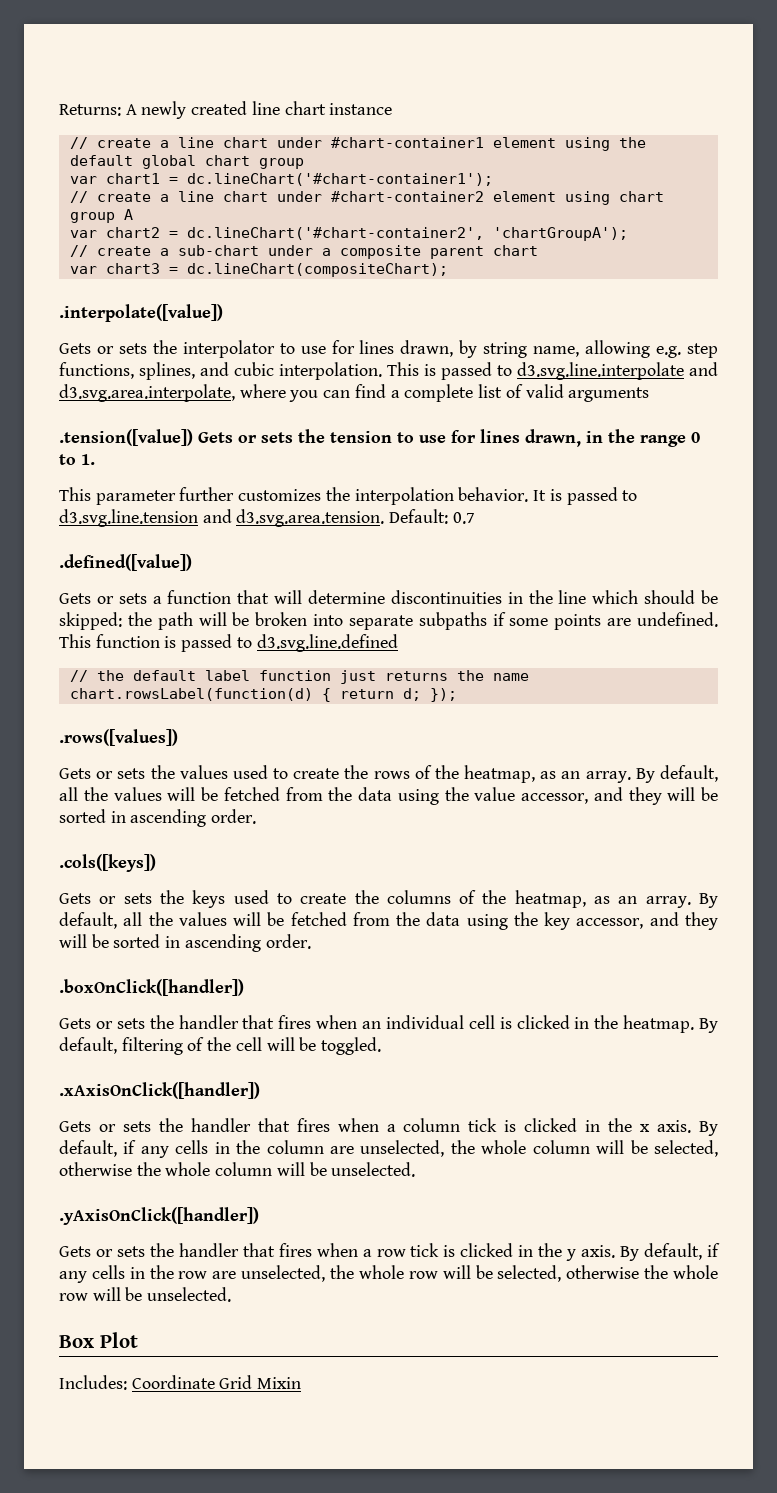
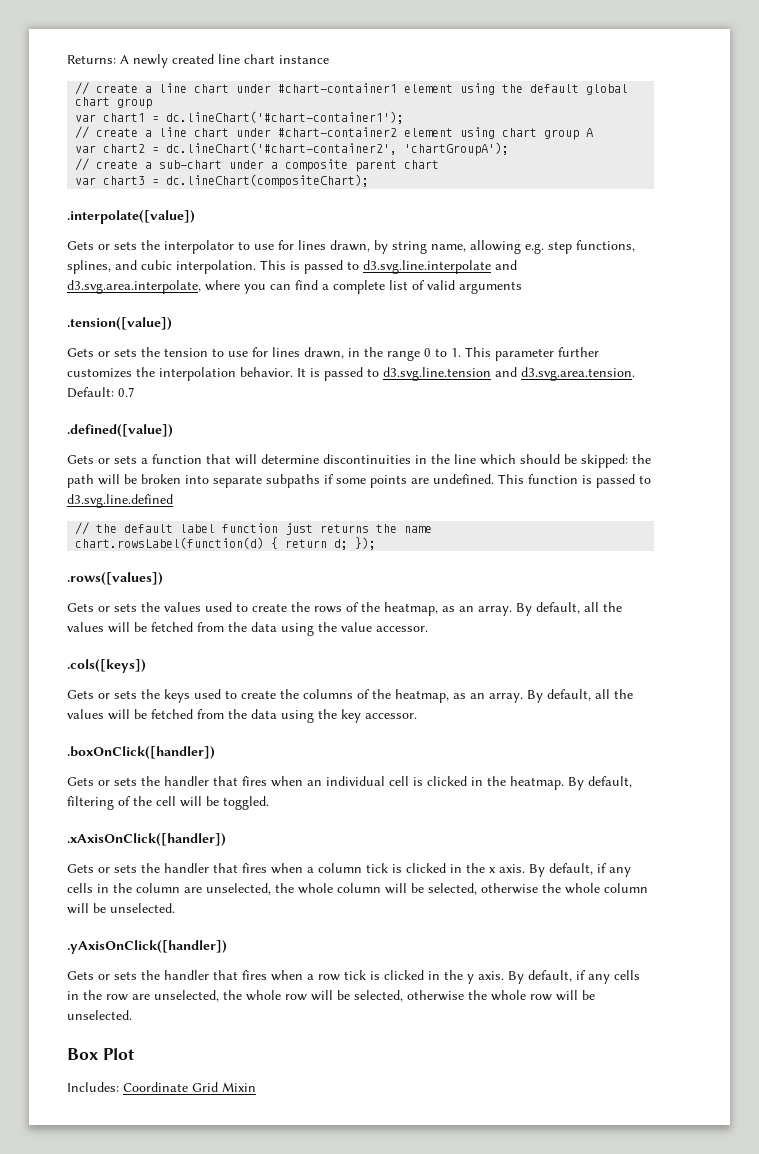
- .tension([value]) Gets or sets the tension to use for lines drawn, in the range 0 to 1.
- This parameter further customizes the interpolation behavior.
+ .tension([value])
+ Gets or sets the tension to use for lines drawn, in the range 0 to 1. This parameter further customizes the interpolation behavior.
- By default, all the values will be fetched from the data using the value accessor, and they will be sorted in ascending order.
+ By default, all the values will be fetched from the data using the value accessor.
- By default, all the values will be fetched from the data using the key accessor, and they will be sorted in ascending order.
+ By default, all the values will be fetched from the data using the key accessor.

